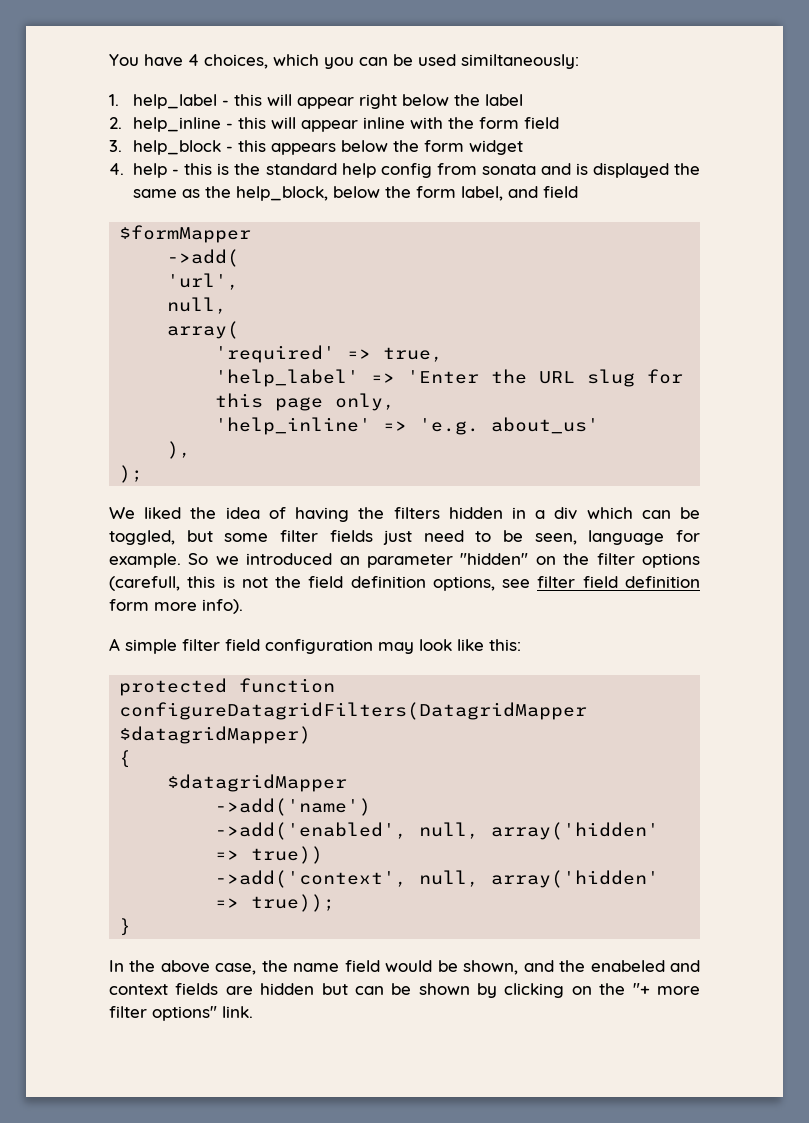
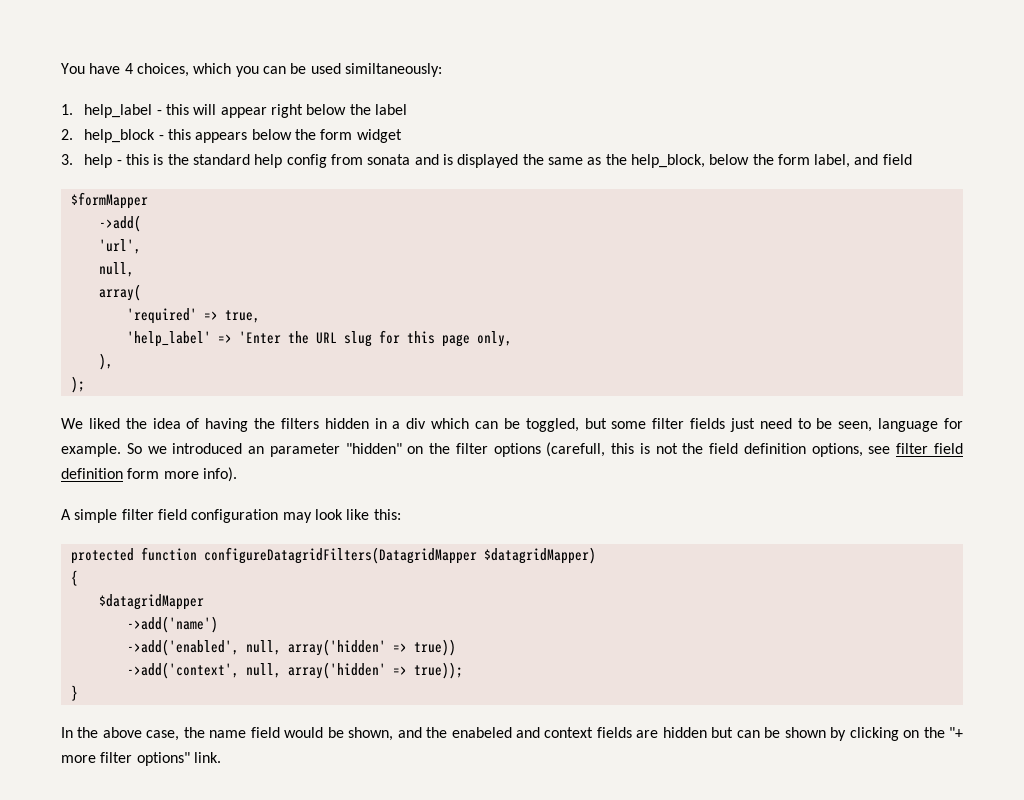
- 2. help_inline - this will appear inline with the form field
- 3. help_block - this appears below the form widget
+ 2. help_block - this appears below the form widget
- 4. help - this is the standard help config from sonata and is displayed the same as the help_block, below the form label, and field
+ 3. help - this is the standard help config from sonata and is displayed the same as the help_block, below the form label, and field
- 'help_inline' => 'e.g. about_us'

